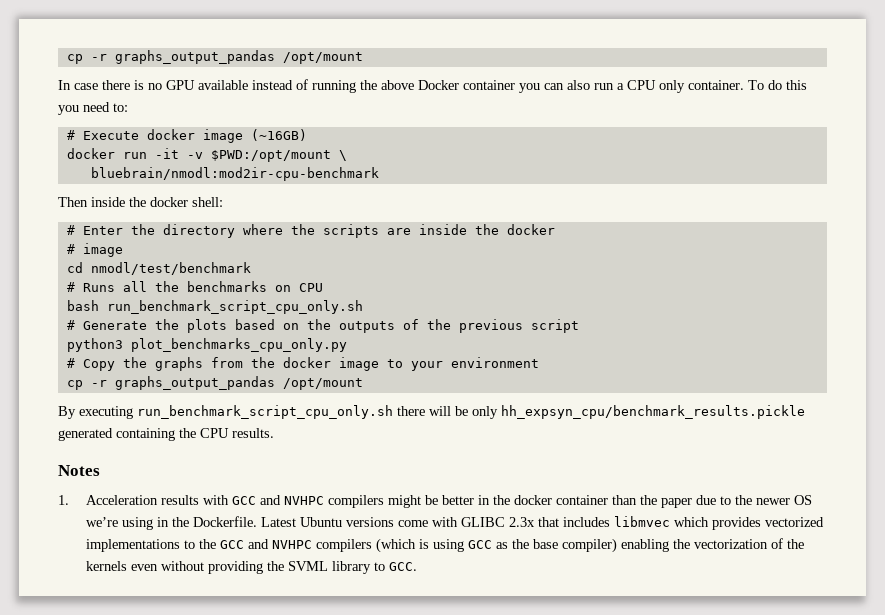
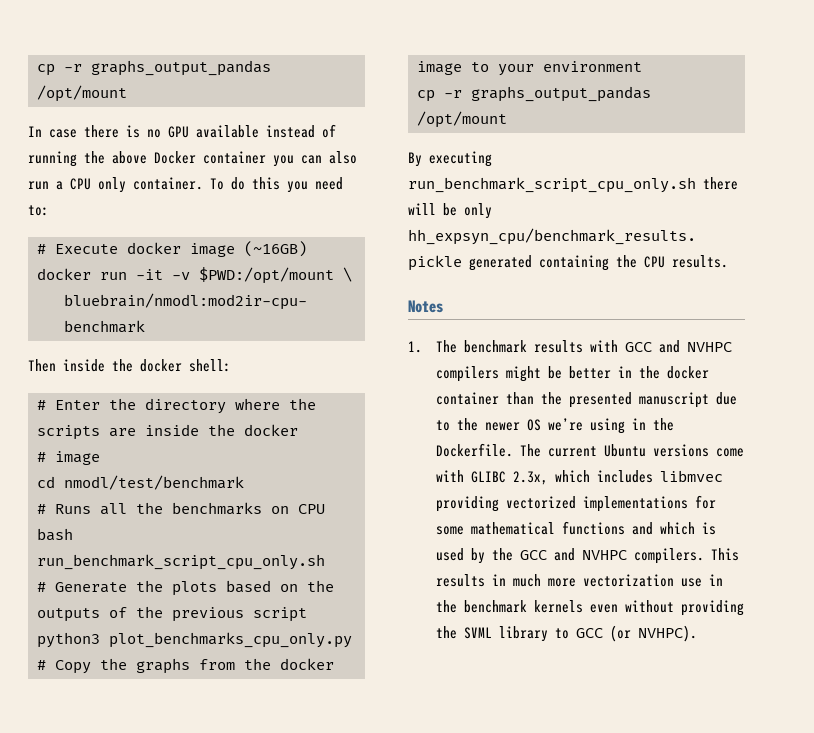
- 1. Acceleration results with GCC and NVHPC compilers might be better in the docker container than the paper due to the newer OS we’re using in the Dockerfile.
+ 1. The benchmark results with GCC and NVHPC compilers might be better in the docker container than the presented manuscript due to the newer OS we’re using in the Dockerfile.
- Latest Ubuntu versions come with GLIBC 2.3x that includes libmvec which provides vectorized implementations to the GCC and NVHPC compilers (which is using GCC as the base compiler) enabling the vectorization of the kernels even without providing the SVML library to GCC.
+ The current Ubuntu versions come with GLIBC 2.3x, which includes libmvec providing vectorized implementations for some mathematical functions and which is used by the GCC and NVHPC compilers. This results in much more vectorization use in the benchmark kernels even without providing the SVML library to GCC (or NVHPC).

